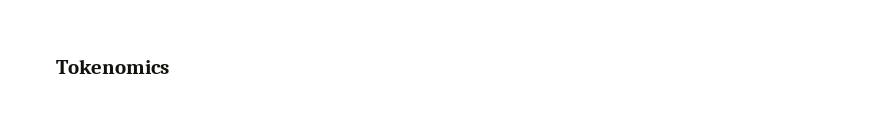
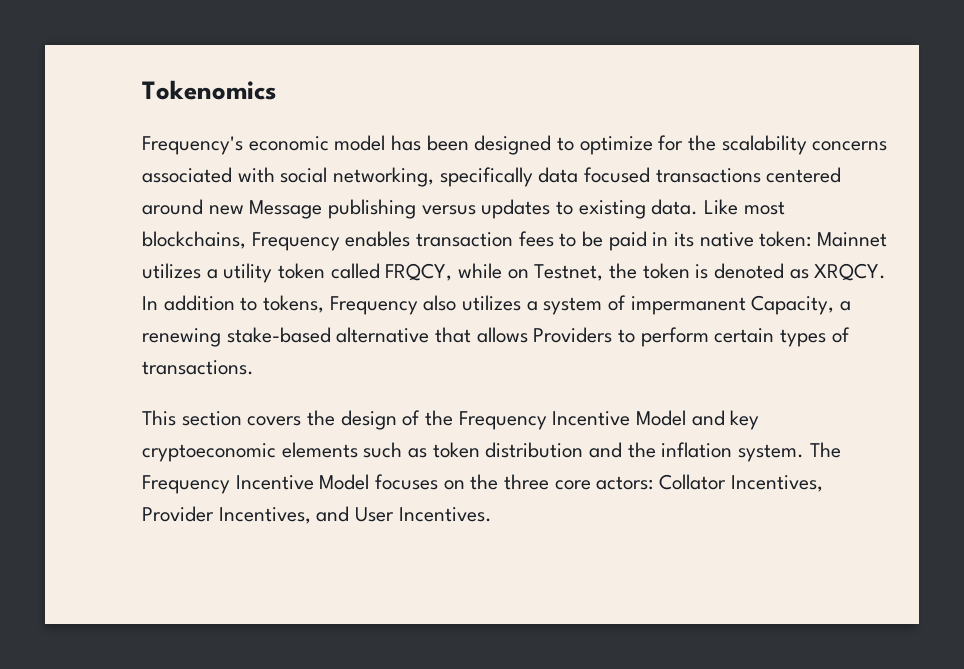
+ Frequency's economic model has been designed to optimize for the scalability concerns associated with social networking, specifically data focused transactions centered around new Message publishing versus updates to existing data. Like most blockchains, Frequency enables transaction fees to be paid in its native token: Mainnet utilizes a utility token called FRQCY, while on Testnet, the token is denoted as XRQCY. In addition to tokens, Frequency also utilizes a system of impermanent Capacity, a renewing stake-based alternative that allows Providers to perform certain types of transactions.
+ This section covers the design of the Frequency Incentive Model and key cryptoeconomic elements such as token distribution and the inflation system. The Frequency Incentive Model focuses on the three core actors: Collator Incentives, Provider Incentives, and User Incentives.

